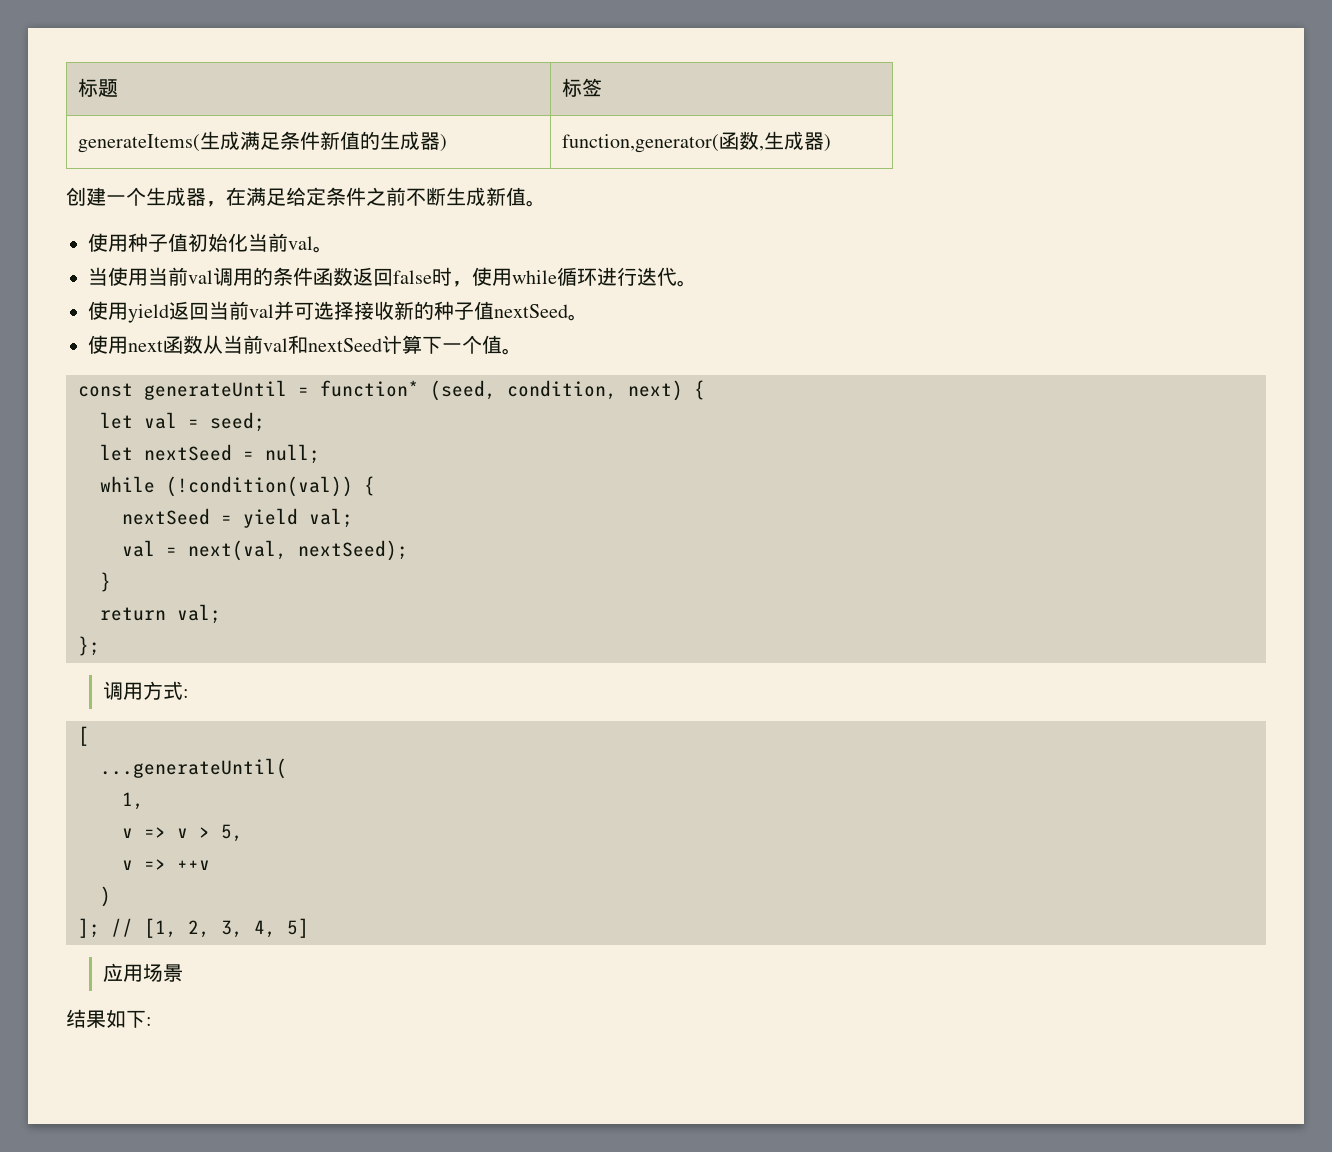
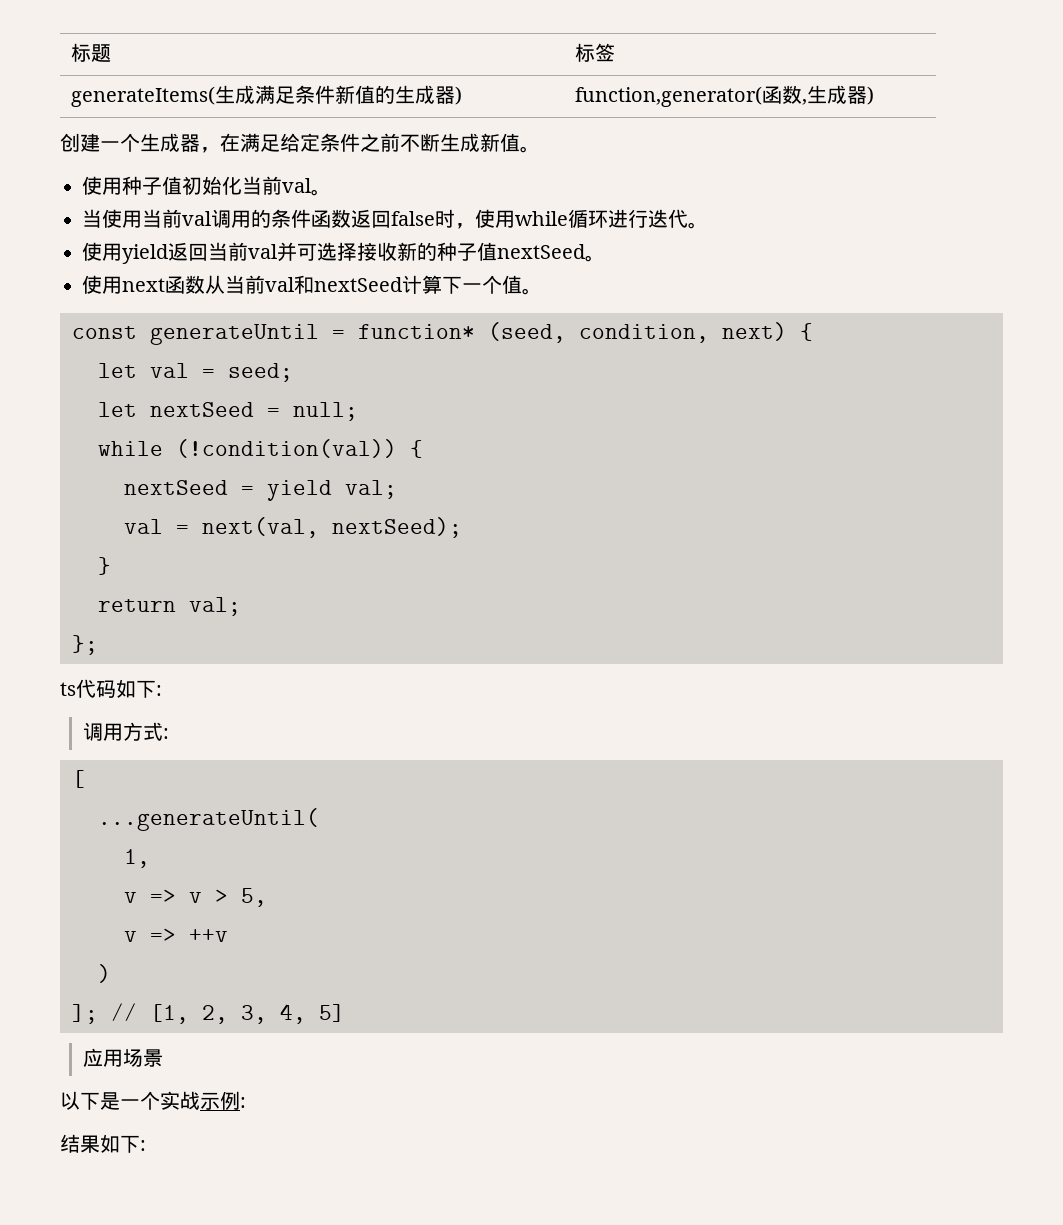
+ ts代码如下:
+ 以下是一个实战示例:

